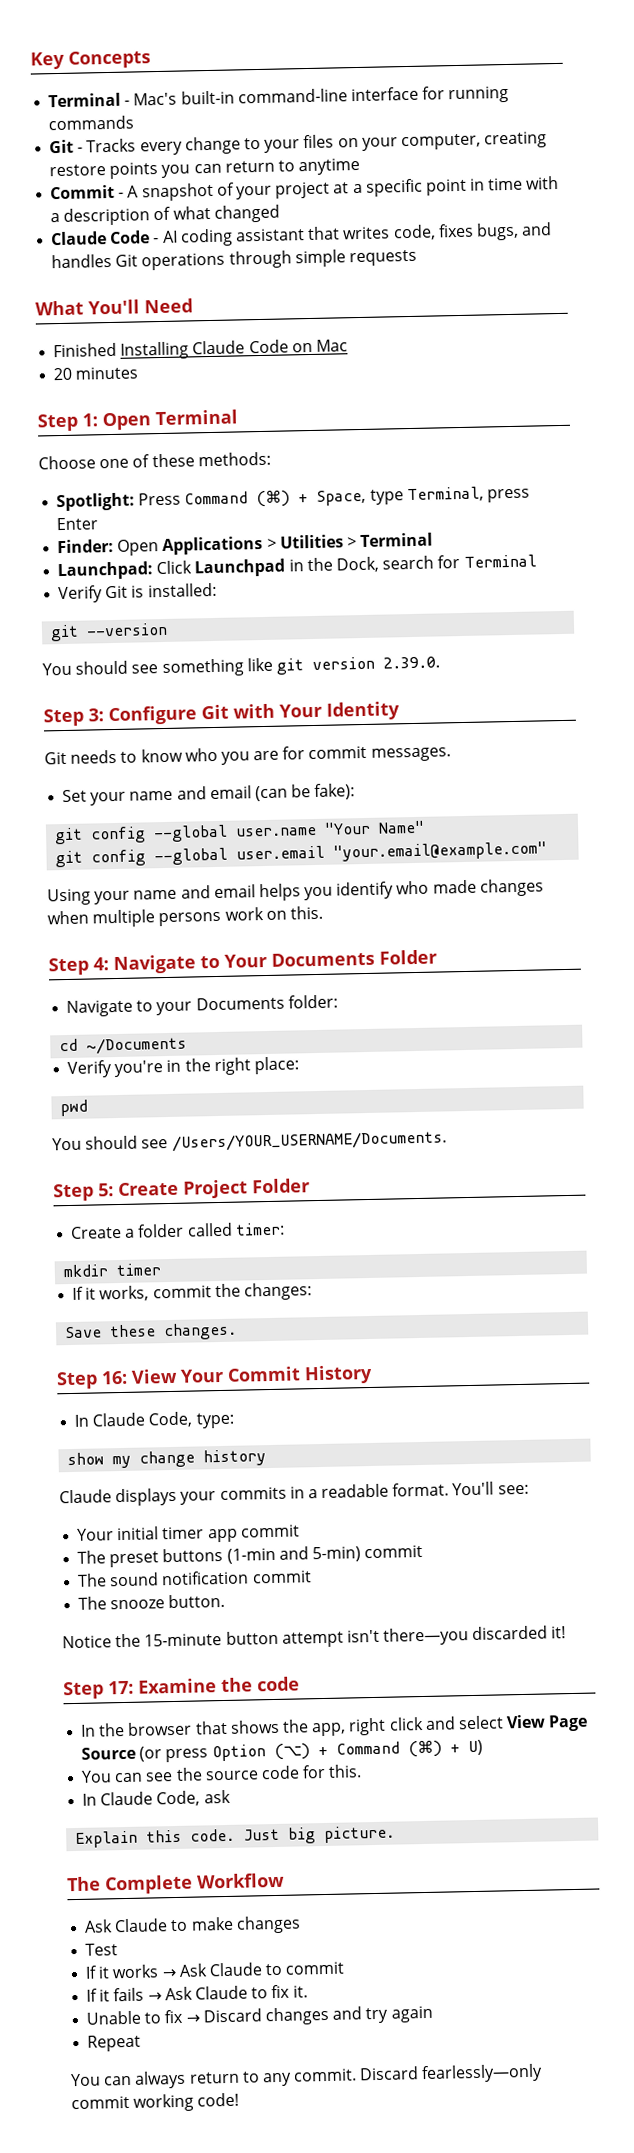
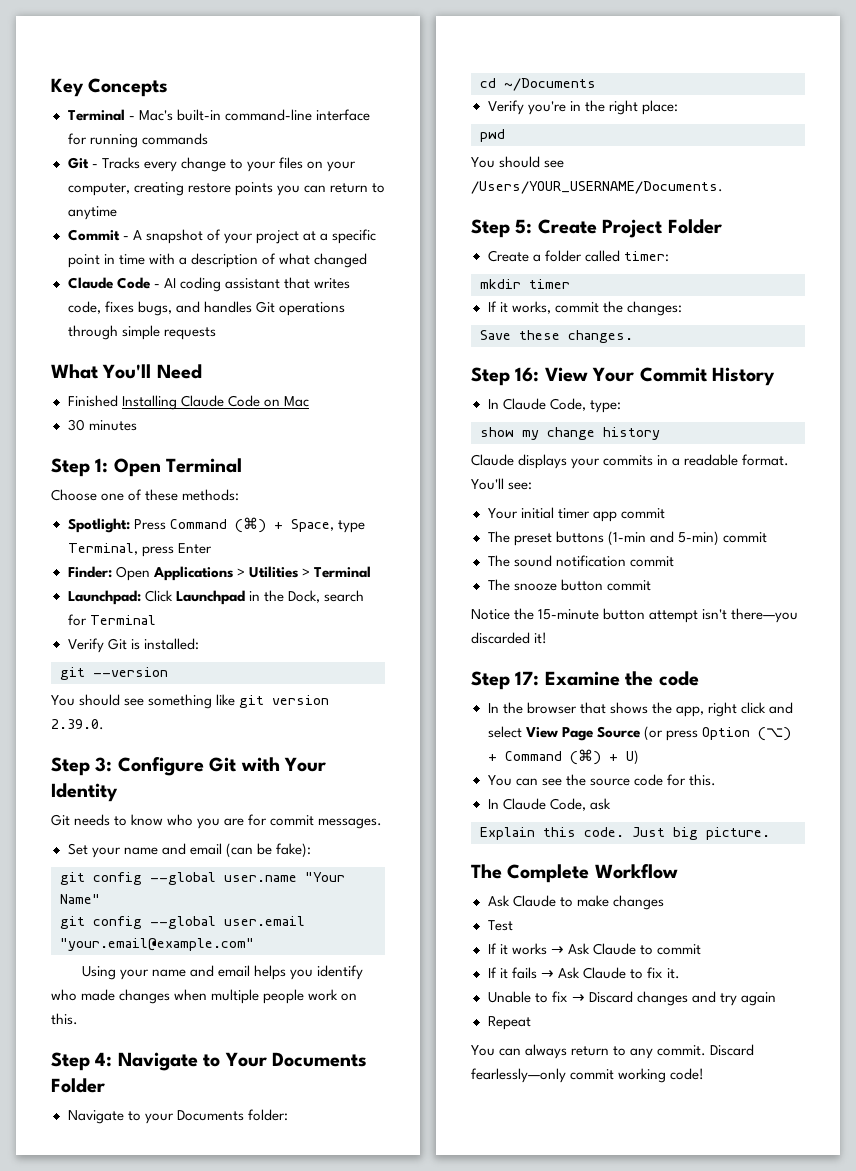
- 20 minutes
+ 30 minutes
- Using your name and email helps you identify who made changes when multiple persons work on this.
+ Using your name and email helps you identify who made changes when multiple people work on this.
- The snooze button.
+ The snooze button commit

